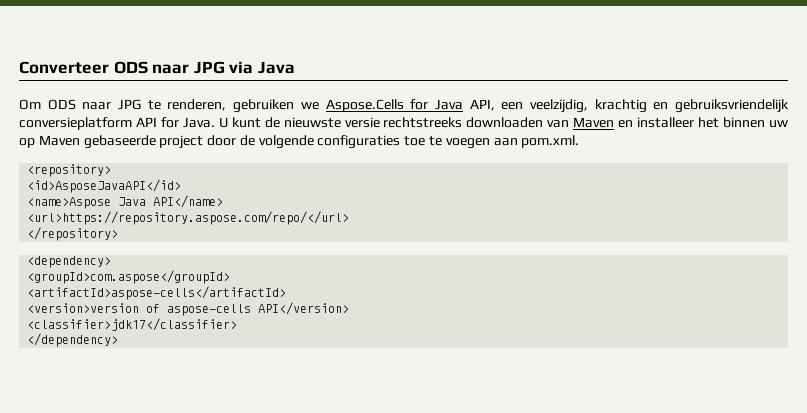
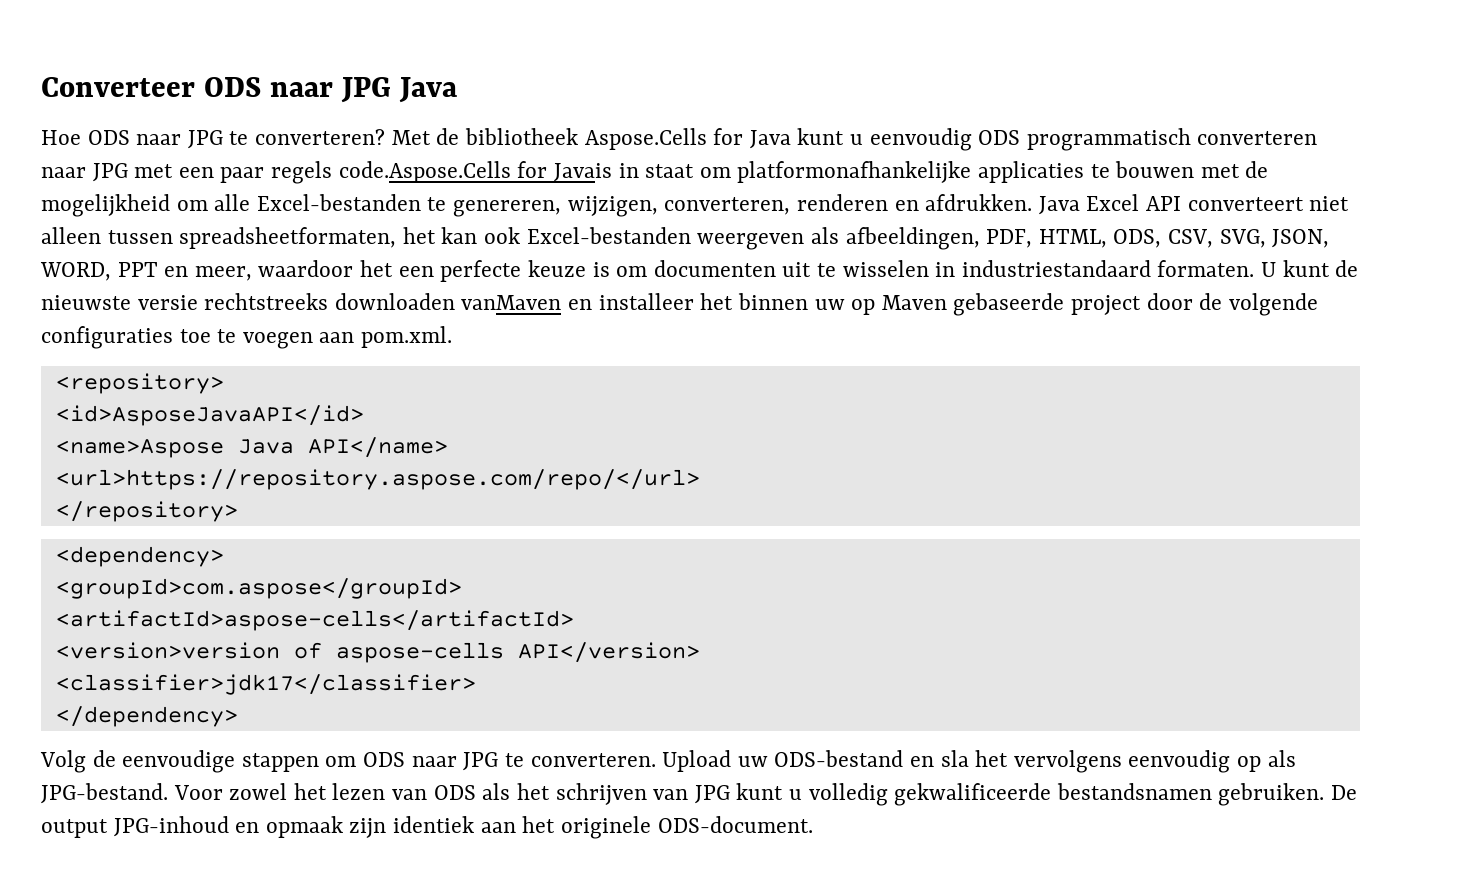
- Converteer ODS naar JPG via Java
+ Converteer ODS naar JPG Java
- Om ODS naar JPG te renderen, gebruiken we Aspose.Cells for Java API, een veelzijdig, krachtig en gebruiksvriendelijk conversieplatform API for Java.
+ Hoe ODS naar JPG te converteren? Met de bibliotheek Aspose.Cells for Java kunt u eenvoudig ODS programmatisch converteren naar JPG met een paar regels code.Aspose.Cells for Javais in staat om platformonafhankelijke applicaties te bouwen met de mogelijkheid om alle Excel-bestanden te genereren, wijzigen, converteren, renderen en afdrukken. Java Excel API converteert niet alleen tussen spreadsheetformaten, het kan ook Excel-bestanden weergeven als afbeeldingen, PDF, HTML, ODS, CSV, SVG, JSON, WORD, PPT en meer, waardoor het een perfecte keuze is om documenten uit te wisselen in industriestandaard formaten.
- U kunt de nieuwste versie rechtstreeks downloaden van Maven en installeer het binnen uw op Maven gebaseerde project door de volgende configuraties toe te voegen aan pom.xml.
+ U kunt de nieuwste versie rechtstreeks downloaden vanMaven en installeer het binnen uw op Maven gebaseerde project door de volgende configuraties toe te voegen aan pom.xml.
+ Volg de eenvoudige stappen om ODS naar JPG te converteren. Upload uw ODS-bestand en sla het vervolgens eenvoudig op als JPG-bestand. Voor zowel het lezen van ODS als het schrijven van JPG kunt u volledig gekwalificeerde bestandsnamen gebruiken. De output JPG-inhoud en opmaak zijn identiek aan het originele ODS-document.

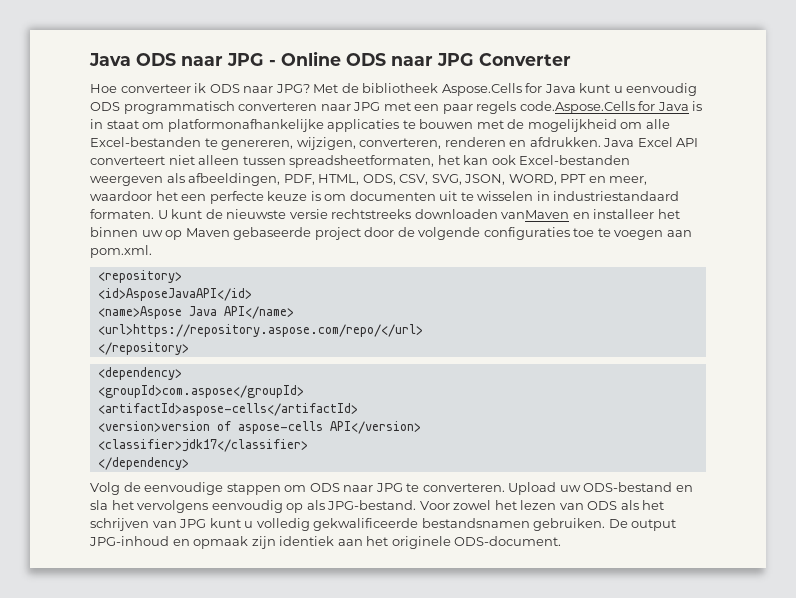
- Converteer ODS naar JPG Java
- Hoe ODS naar JPG te converteren?
+ Java ODS naar JPG - Online ODS naar JPG Converter
+ Hoe converteer ik ODS naar JPG?
- Met de bibliotheek Aspose.Cells for Java kunt u eenvoudig ODS programmatisch converteren naar JPG met een paar regels code.Aspose.Cells for Javais in staat om platformonafhankelijke applicaties te bouwen met de mogelijkheid om alle Excel-bestanden te genereren, wijzigen, converteren, renderen en afdrukken.
+ Met de bibliotheek Aspose.Cells for Java kunt u eenvoudig ODS programmatisch converteren naar JPG met een paar regels code.Aspose.Cells for Java is in staat om platformonafhankelijke applicaties te bouwen met de mogelijkheid om alle Excel-bestanden te genereren, wijzigen, converteren, renderen en afdrukken.

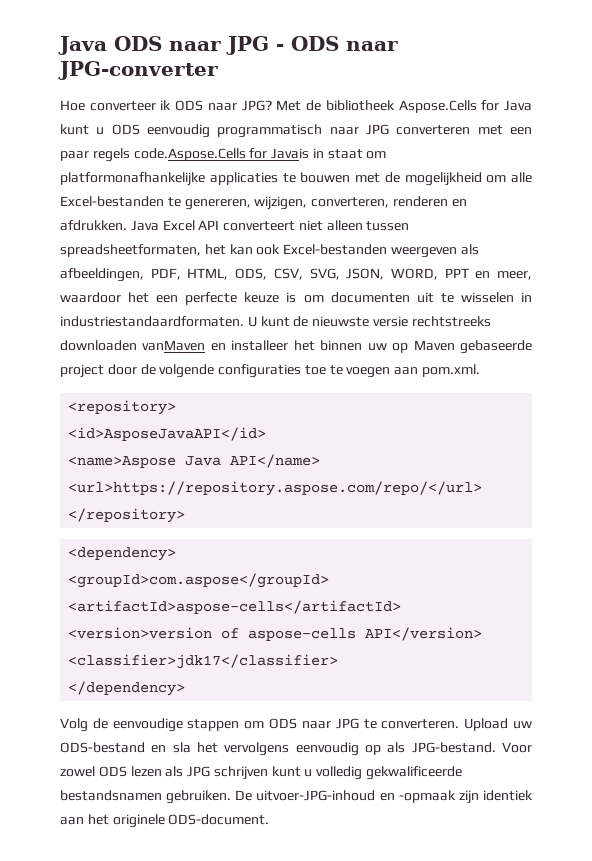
- Java ODS naar JPG - Online ODS naar JPG Converter
+ Java ODS naar JPG - ODS naar JPG-converter
- Met de bibliotheek Aspose.Cells for Java kunt u eenvoudig ODS programmatisch converteren naar JPG met een paar regels code.Aspose.Cells for Java is in staat om platformonafhankelijke applicaties te bouwen met de mogelijkheid om alle Excel-bestanden te genereren, wijzigen, converteren, renderen en afdrukken.
+ Met de bibliotheek Aspose.Cells for Java kunt u ODS eenvoudig programmatisch naar JPG converteren met een paar regels code.Aspose.Cells for Javais in staat om platformonafhankelijke applicaties te bouwen met de mogelijkheid om alle Excel-bestanden te genereren, wijzigen, converteren, renderen en afdrukken.
- Java Excel API converteert niet alleen tussen spreadsheetformaten, het kan ook Excel-bestanden weergeven als afbeeldingen, PDF, HTML, ODS, CSV, SVG, JSON, WORD, PPT en meer, waardoor het een perfecte keuze is om documenten uit te wisselen in industriestandaard formaten.
+ Java Excel API converteert niet alleen tussen spreadsheetformaten, het kan ook Excel-bestanden weergeven als afbeeldingen, PDF, HTML, ODS, CSV, SVG, JSON, WORD, PPT en meer, waardoor het een perfecte keuze is om documenten uit te wisselen in industriestandaardformaten.
- Voor zowel het lezen van ODS als het schrijven van JPG kunt u volledig gekwalificeerde bestandsnamen gebruiken.
+ Voor zowel ODS lezen als JPG schrijven kunt u volledig gekwalificeerde bestandsnamen gebruiken.
- De output JPG-inhoud en opmaak zijn identiek aan het originele ODS-document.
+ De uitvoer-JPG-inhoud en -opmaak zijn identiek aan het originele ODS-document.

